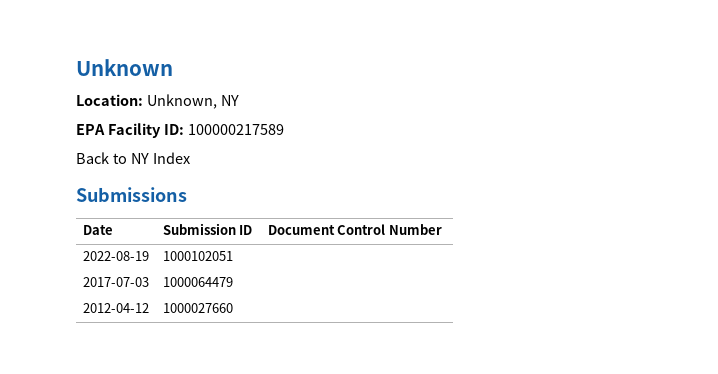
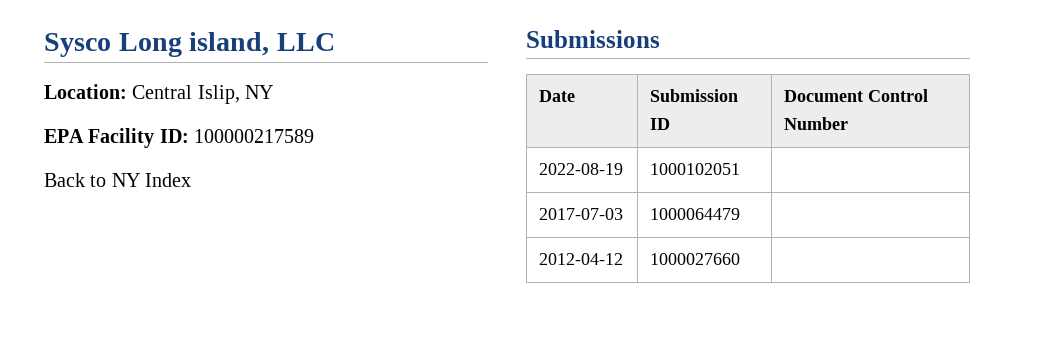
- Unknown
+ Sysco Long island, LLC
- Location: Unknown, NY
+ Location: Central Islip, NY

